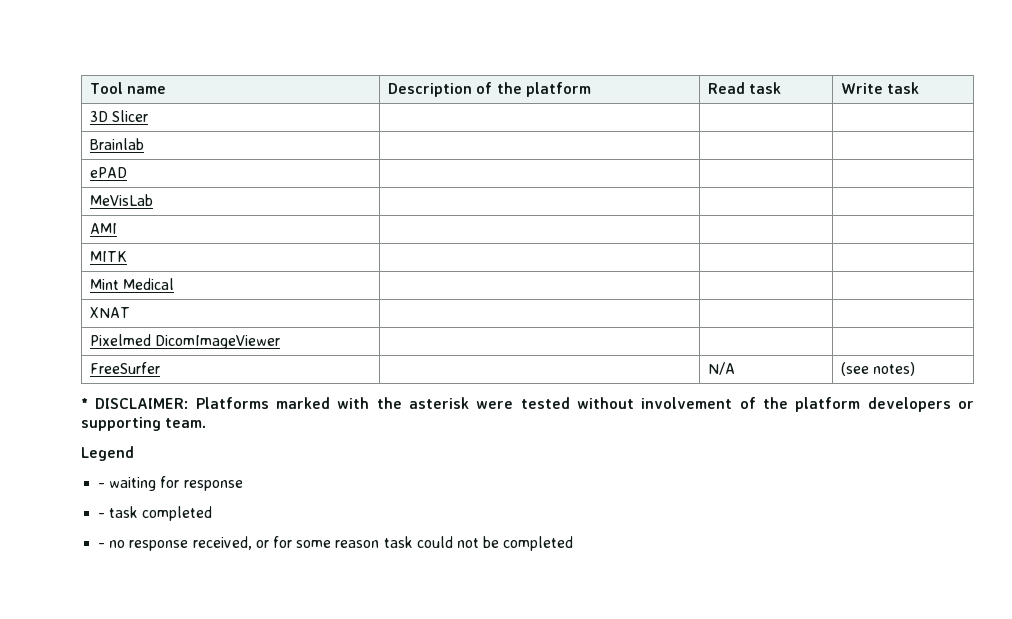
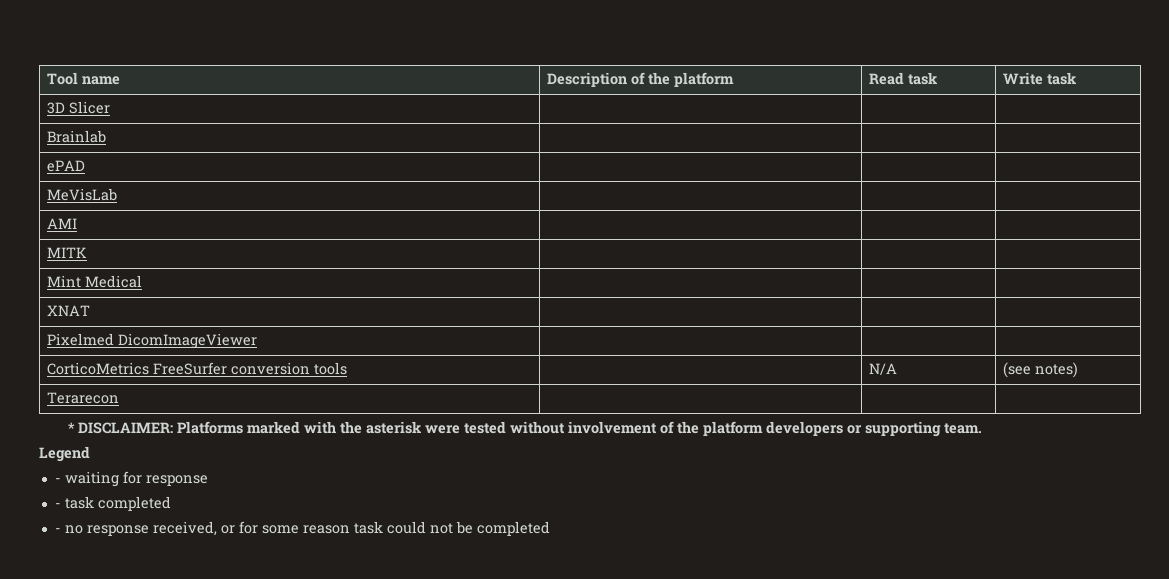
- FreeSurfer | | N/A | (see notes)
+ CorticoMetrics FreeSurfer conversion tools | | N/A | (see notes)
+ Terarecon | | |

